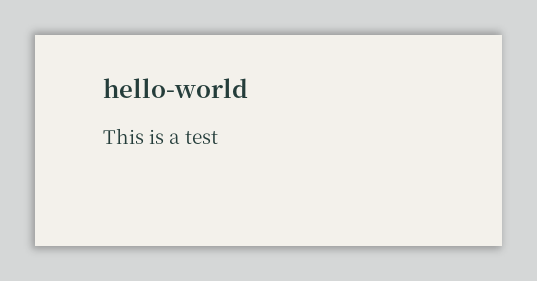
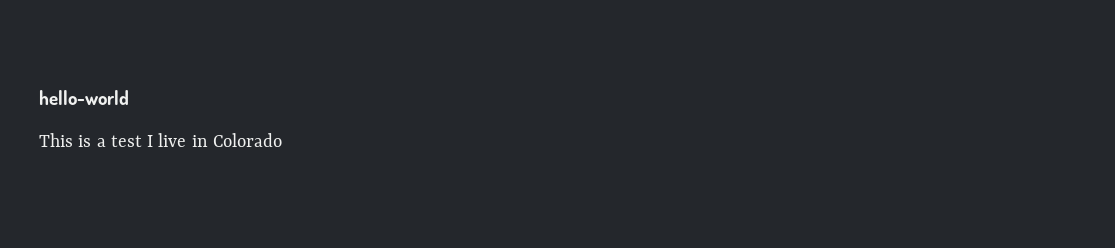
- This is a test
+ This is a test I live in Colorado

